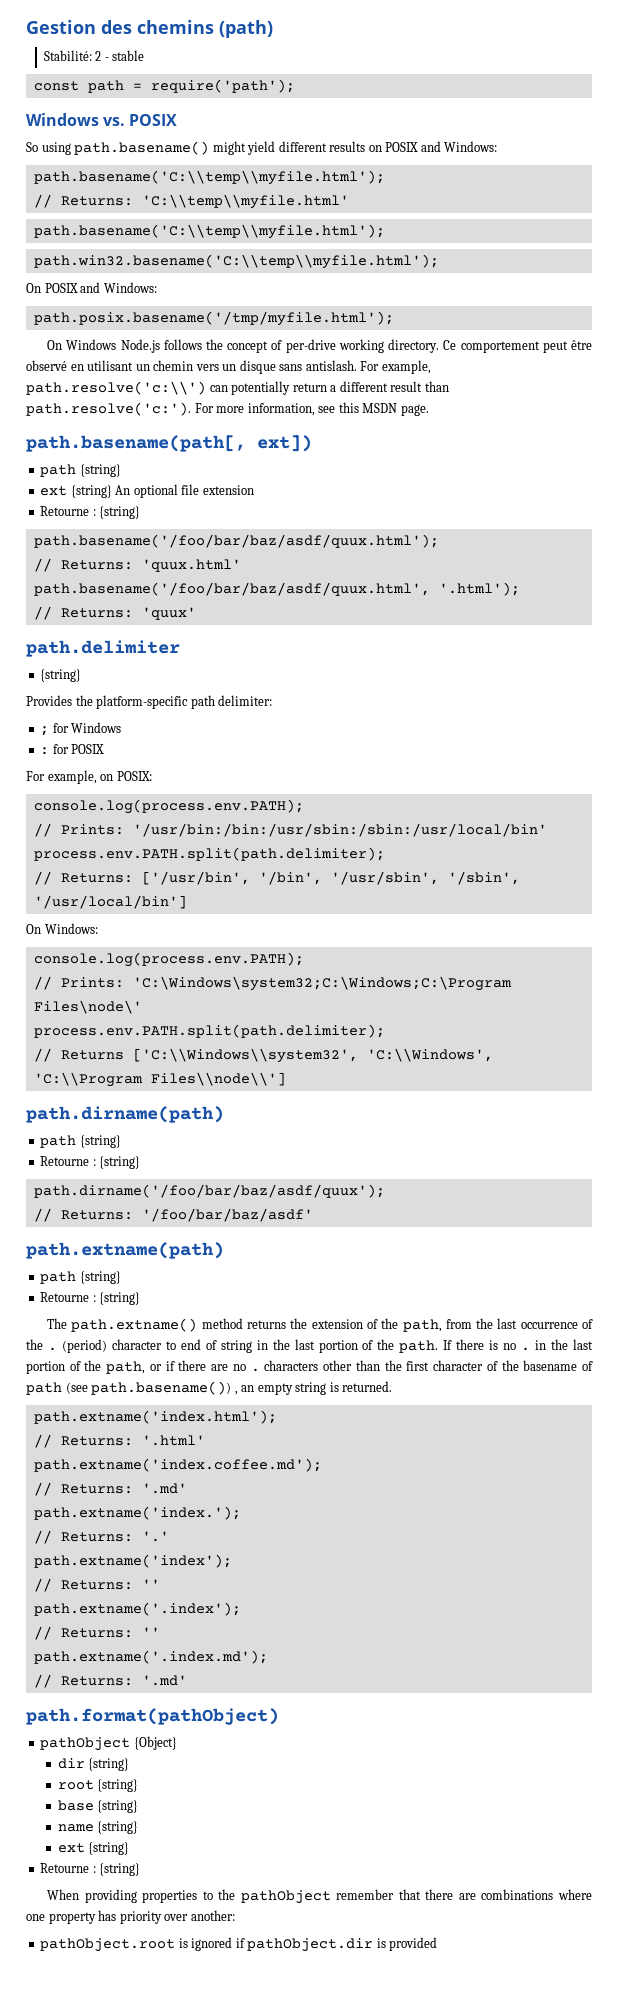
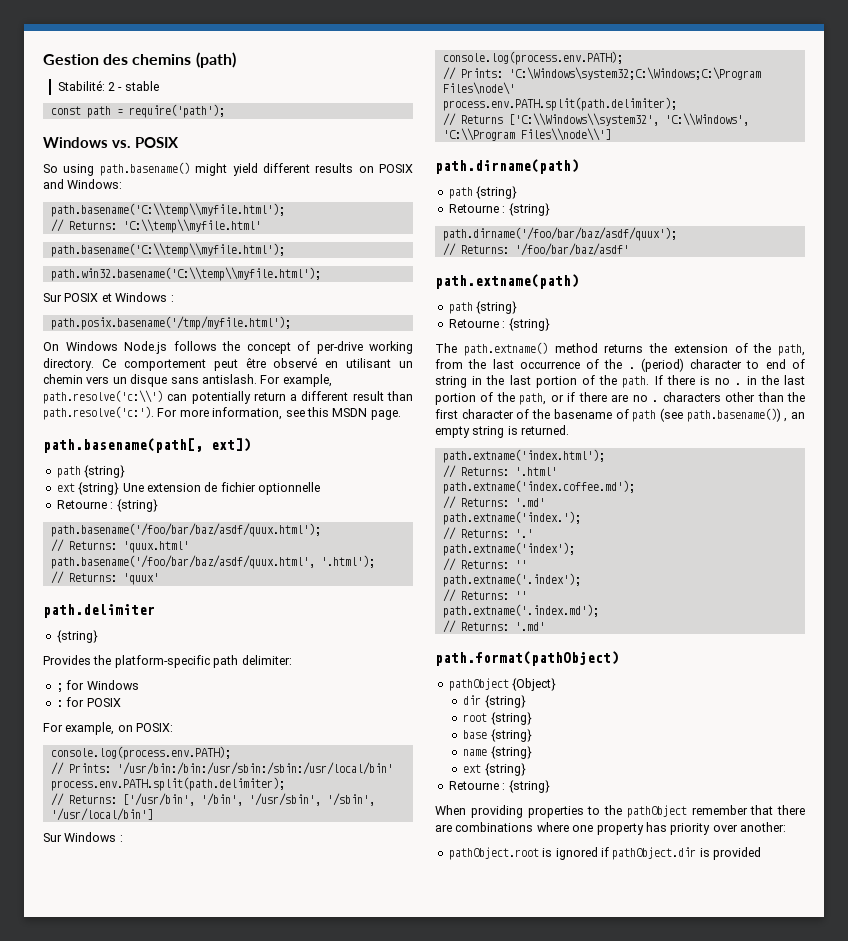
- On POSIX and Windows:
+ Sur POSIX et Windows :
- ext {string} An optional file extension
+ ext {string} Une extension de fichier optionnelle
- On Windows:
+ Sur Windows :

